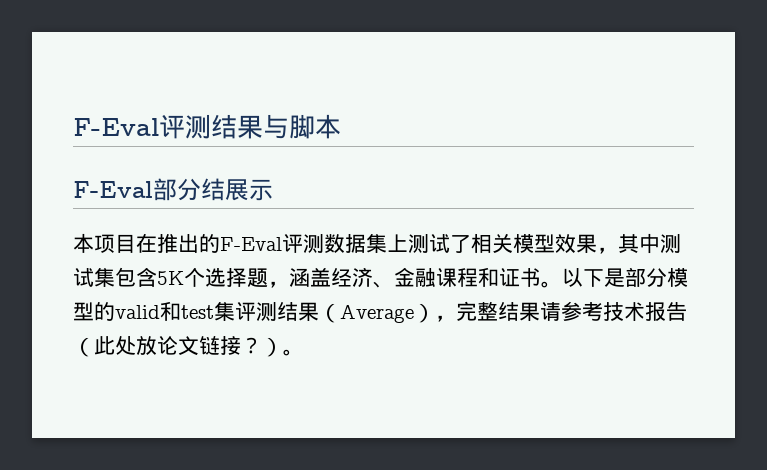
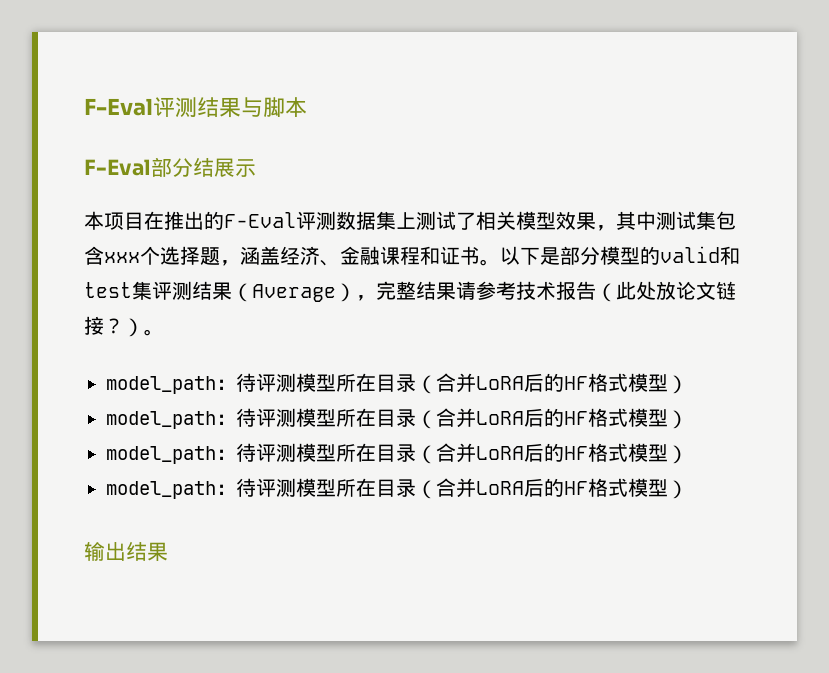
- 本项目在推出的F-Eval评测数据集上测试了相关模型效果，其中测试集包含5K个选择题，涵盖经济、金融课程和证书。
+ 本项目在推出的F-Eval评测数据集上测试了相关模型效果，其中测试集包含xxx个选择题，涵盖经济、金融课程和证书。
  以下是部分模型的valid和test集评测结果（Average），完整结果请参考技术报告（此处放论文链接？）。
+ model_path：待评测模型所在目录（合并LoRA后的HF格式模型）
+ model_path：待评测模型所在目录（合并LoRA后的HF格式模型）
+ model_path：待评测模型所在目录（合并LoRA后的HF格式模型）
+ model_path：待评测模型所在目录（合并LoRA后的HF格式模型）
+ 输出结果

